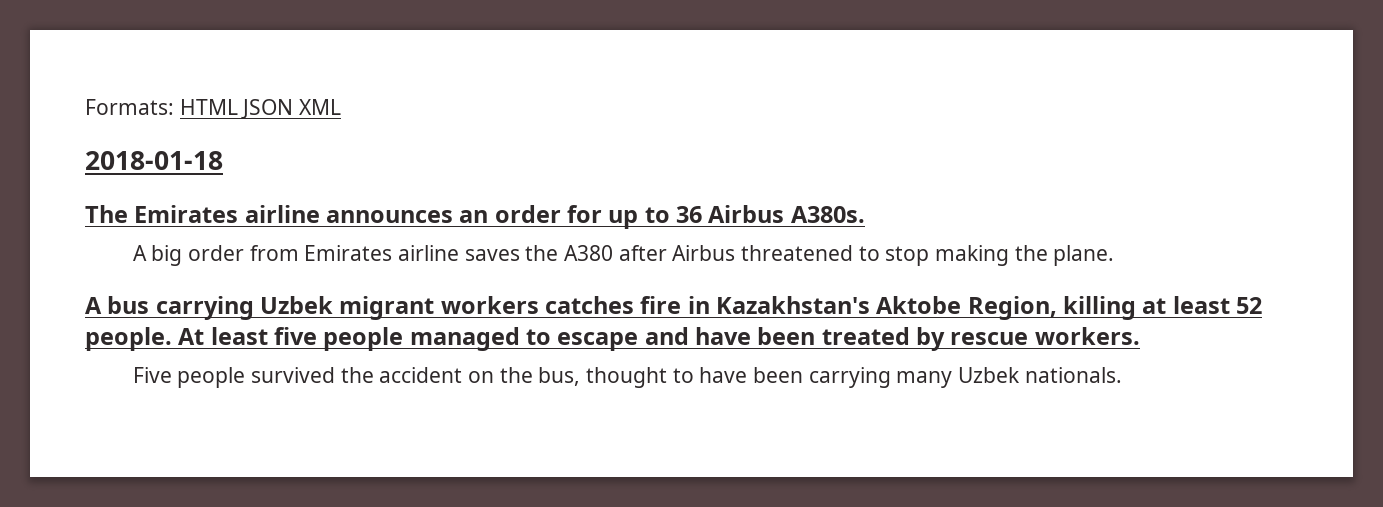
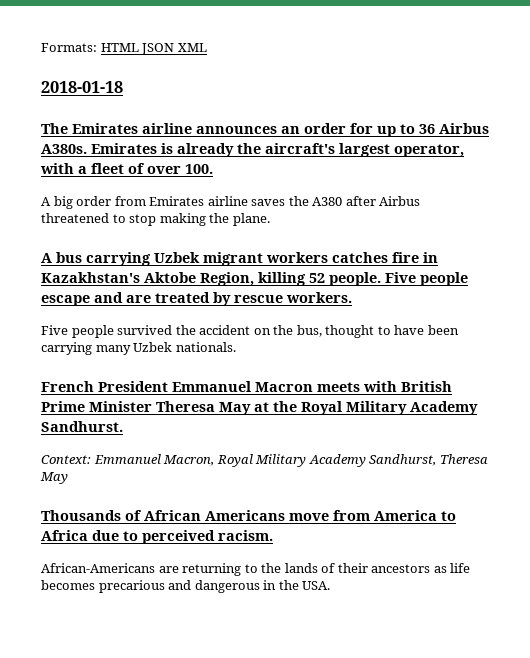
+ Emirates is already the aircraft's largest operator, with a fleet of over 100.
- A bus carrying Uzbek migrant workers catches fire in Kazakhstan's Aktobe Region, killing at least 52 people. At least five people managed to escape and have been treated by rescue workers.
+ A bus carrying Uzbek migrant workers catches fire in Kazakhstan's Aktobe Region, killing 52 people. Five people escape and are treated by rescue workers.
+ French President Emmanuel Macron meets with British Prime Minister Theresa May at the Royal Military Academy Sandhurst.
+ Context: Emmanuel Macron, Royal Military Academy Sandhurst, Theresa May
+ Thousands of African Americans move from America to Africa due to perceived racism.
+ African-Americans are returning to the lands of their ancestors as life becomes precarious and dangerous in the USA.

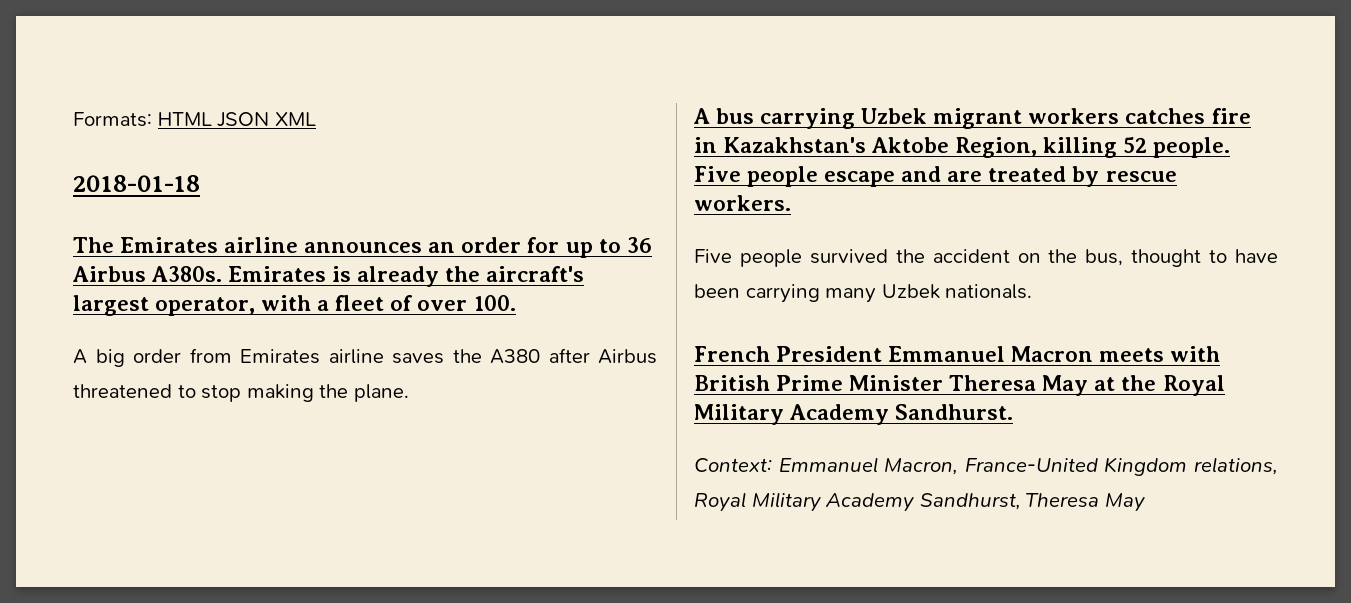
- Context: Emmanuel Macron, Royal Military Academy Sandhurst, Theresa May
+ Context: Emmanuel Macron, France-United Kingdom relations, Royal Military Academy Sandhurst, Theresa May
- Thousands of African Americans move from America to Africa due to perceived racism.
- African-Americans are returning to the lands of their ancestors as life becomes precarious and dangerous in the USA.

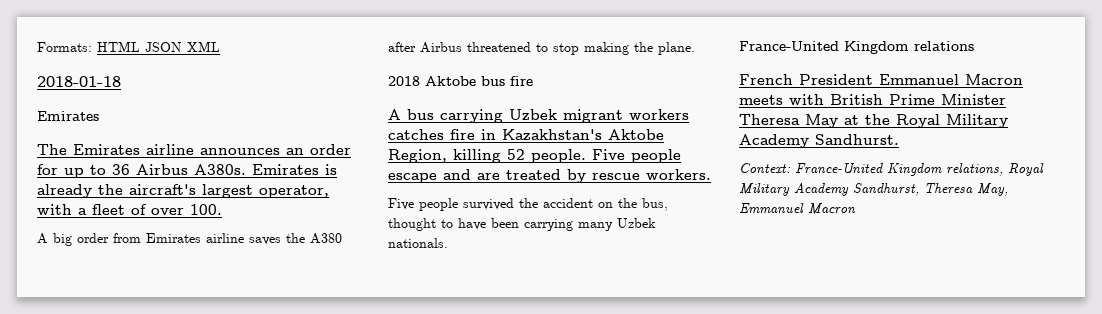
  2018-01-18
+ Emirates
+ 2018 Aktobe bus fire
+ France-United Kingdom relations
- Context: Emmanuel Macron, France-United Kingdom relations, Royal Military Academy Sandhurst, Theresa May
+ Context: France-United Kingdom relations, Royal Military Academy Sandhurst, Theresa May, Emmanuel Macron

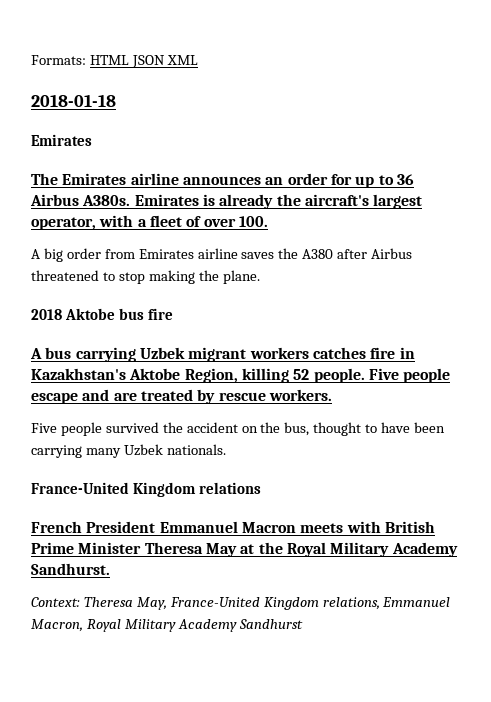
- Context: France-United Kingdom relations, Royal Military Academy Sandhurst, Theresa May, Emmanuel Macron
+ Context: Theresa May, France-United Kingdom relations, Emmanuel Macron, Royal Military Academy Sandhurst

